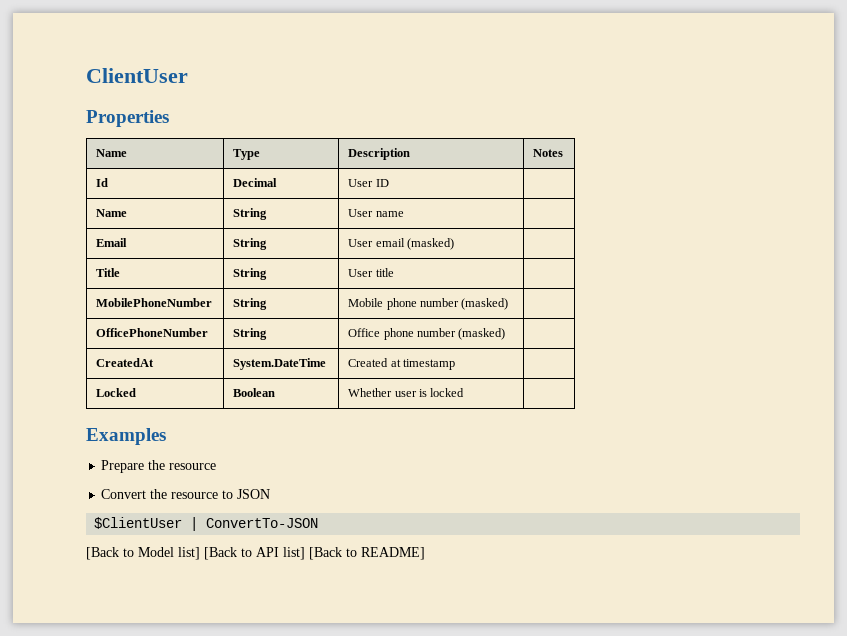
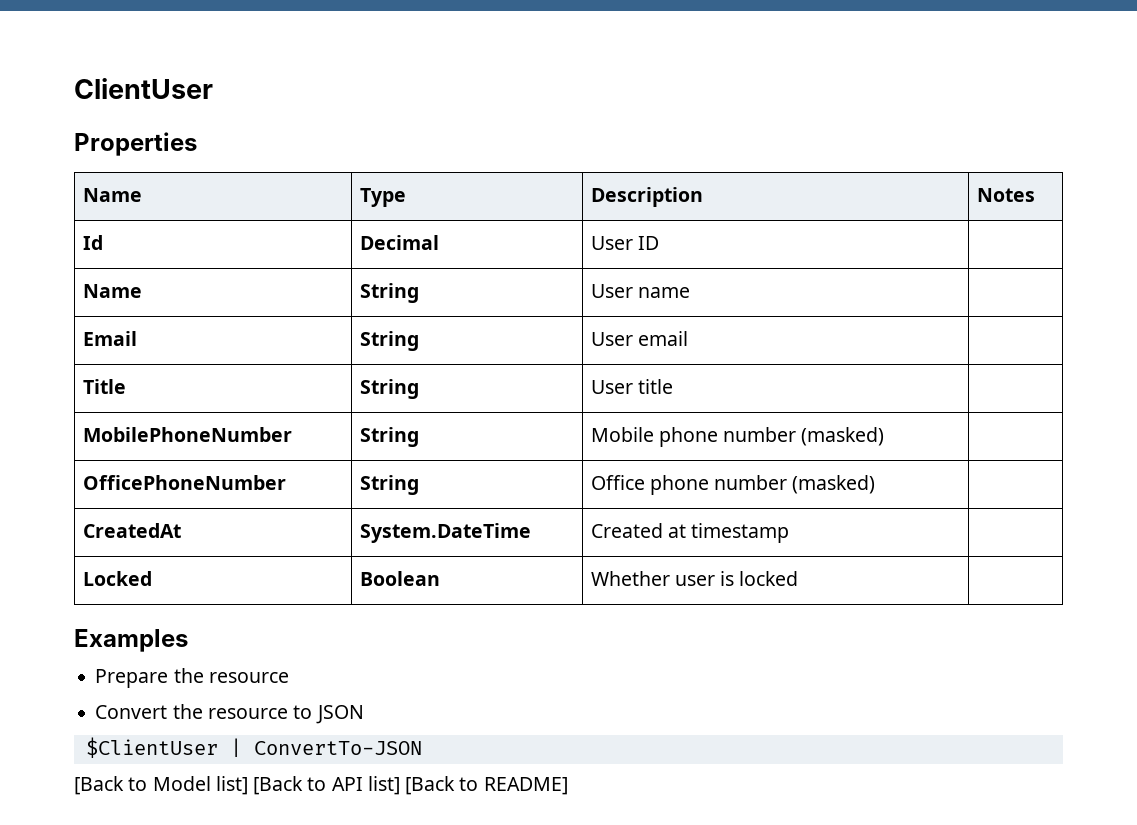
- Email | String | User email (masked) |
+ Email | String | User email |

